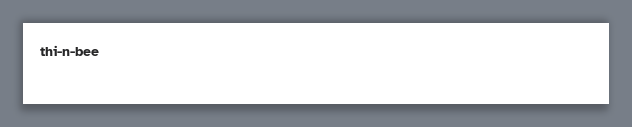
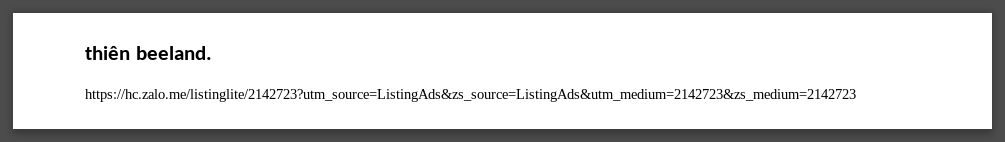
- thi-n-bee
+ thiên beeland.
+ https://hc.zalo.me/listinglite/2142723?utm_source=ListingAds&zs_source=ListingAds&utm_medium=2142723&zs_medium=2142723

